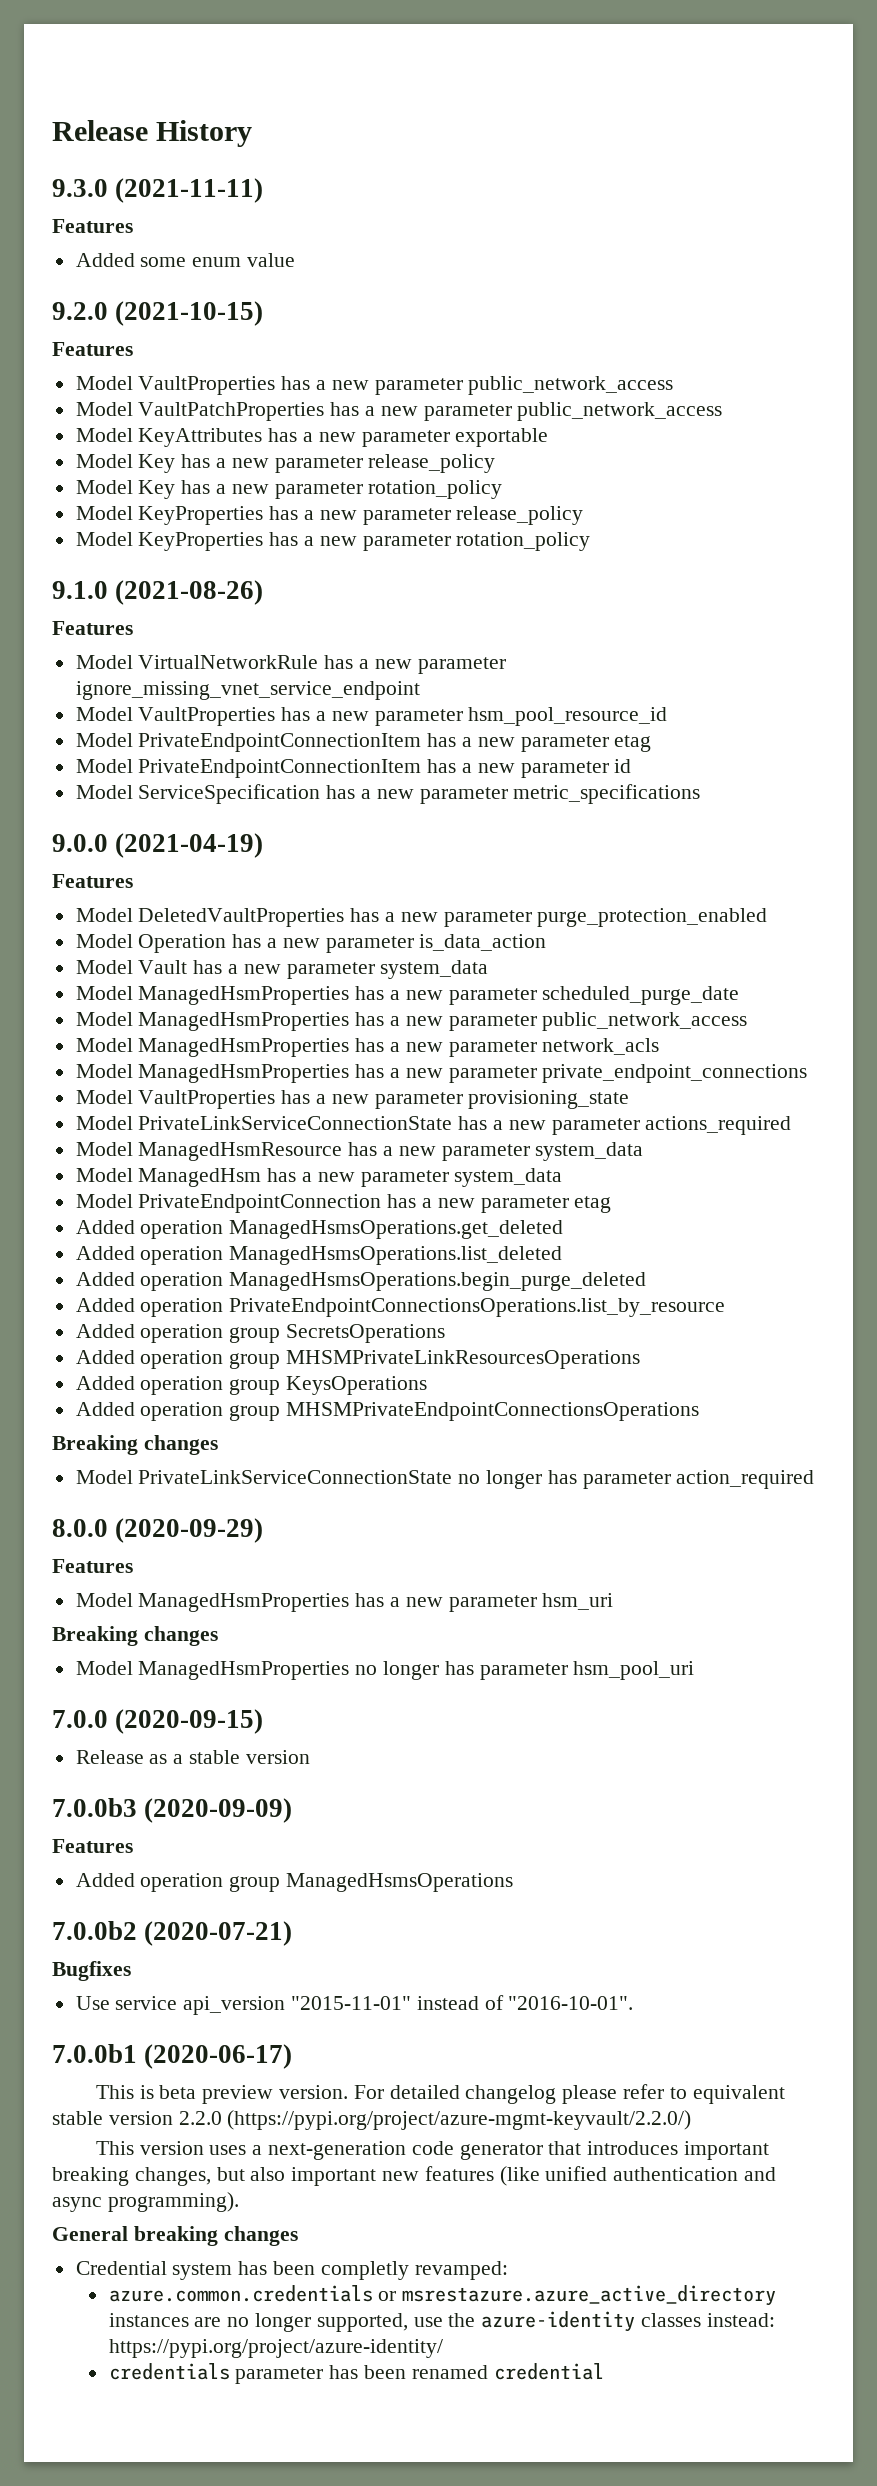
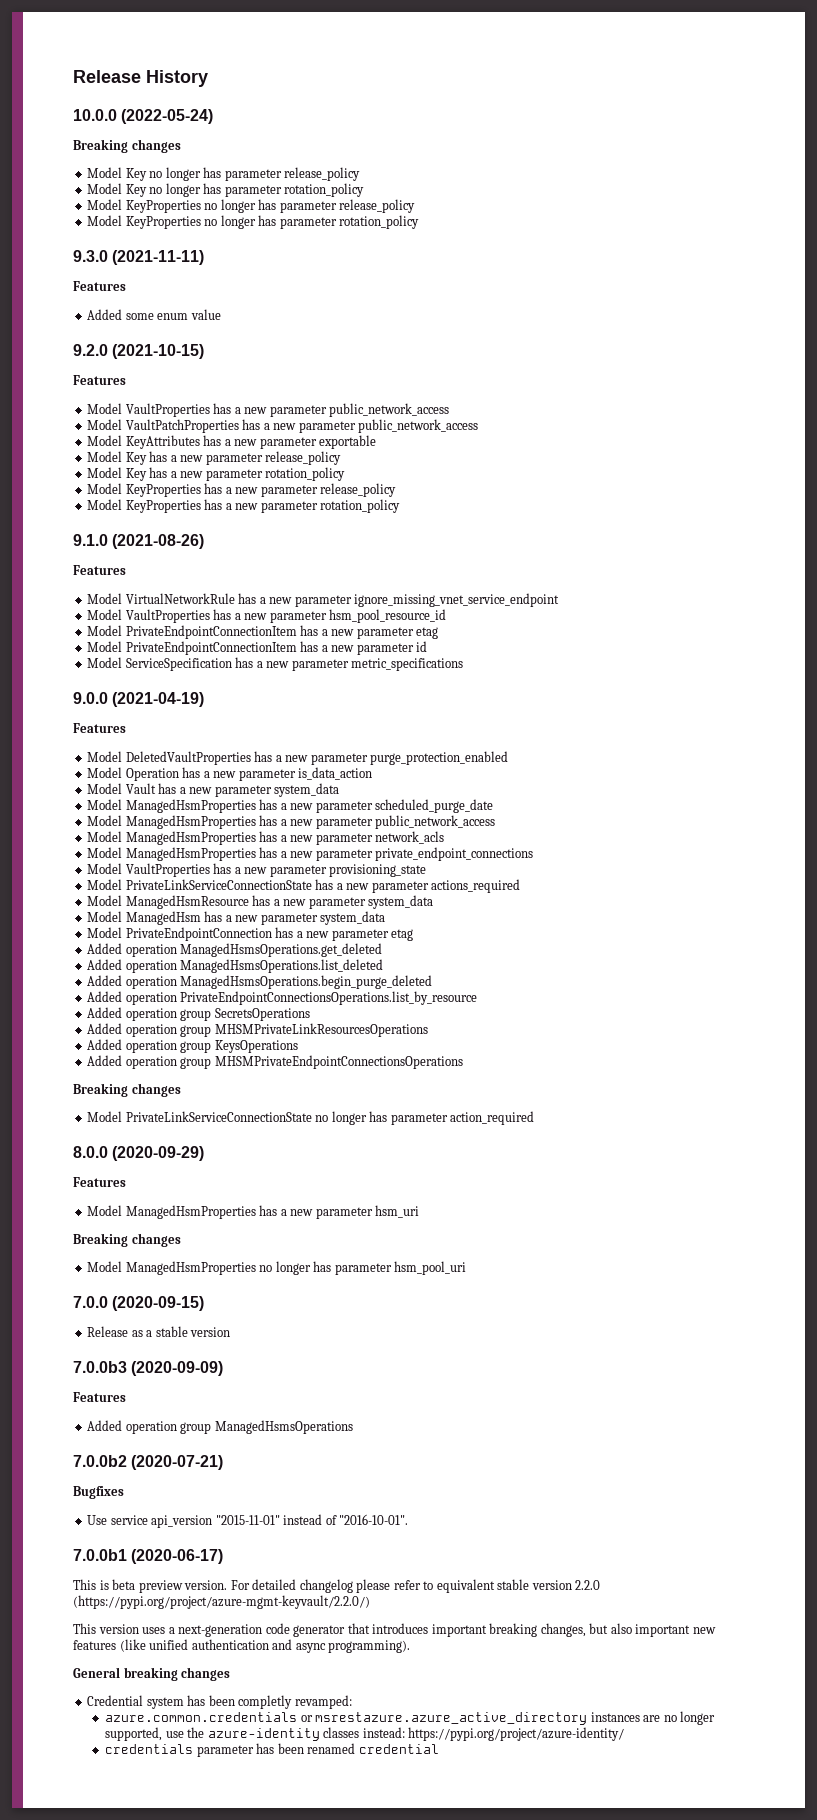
+ 10.0.0 (2022-05-24)
+ Breaking changes
+ Model Key no longer has parameter release_policy
+ Model Key no longer has parameter rotation_policy
+ Model KeyProperties no longer has parameter release_policy
+ Model KeyProperties no longer has parameter rotation_policy

